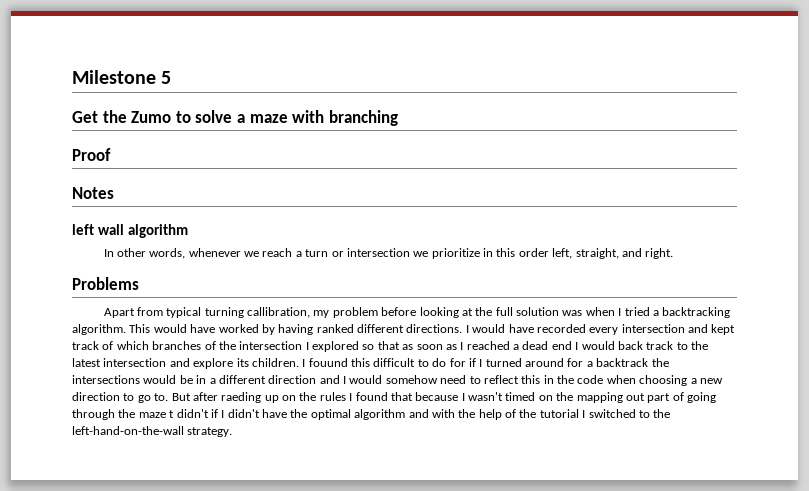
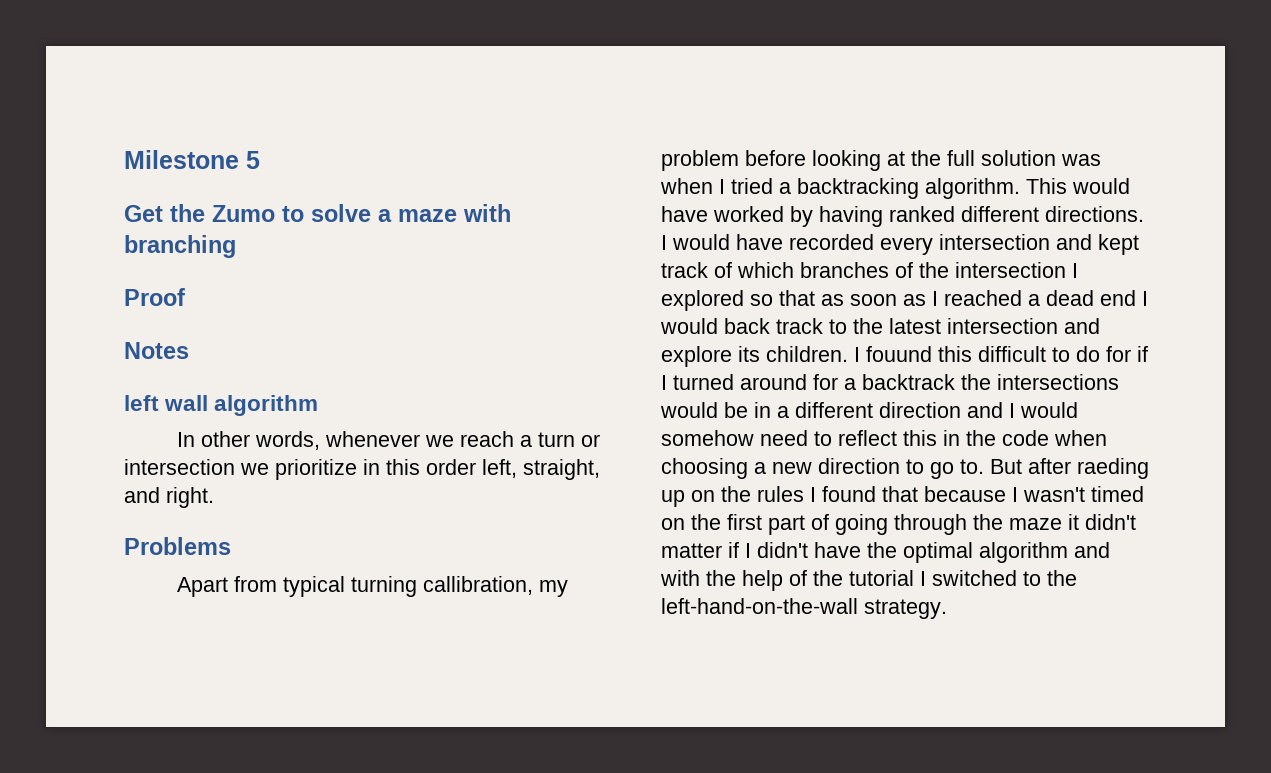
- But after raeding up on the rules I found that because I wasn't timed on the mapping out part of going through the maze t didn't if I didn't have the optimal algorithm and with the help of the tutorial I switched to the left-hand-on-the-wall strategy.
+ But after raeding up on the rules I found that because I wasn't timed on the first part of going through the maze it didn't matter if I didn't have the optimal algorithm and with the help of the tutorial I switched to the left-hand-on-the-wall strategy.

